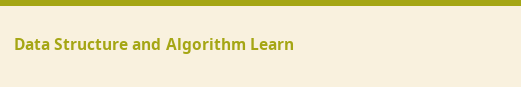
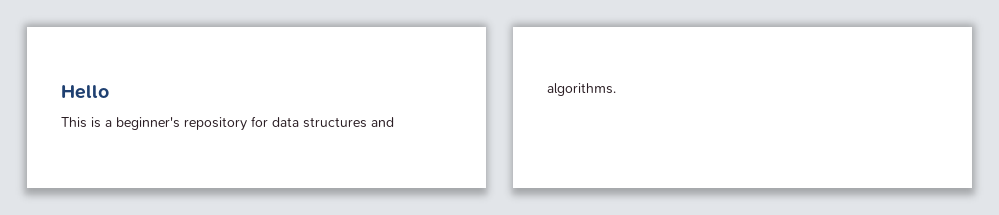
- Data Structure and Algorithm Learn
+ Hello
+ This is a beginner's repository for data structures and algorithms.

